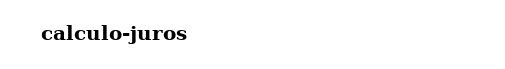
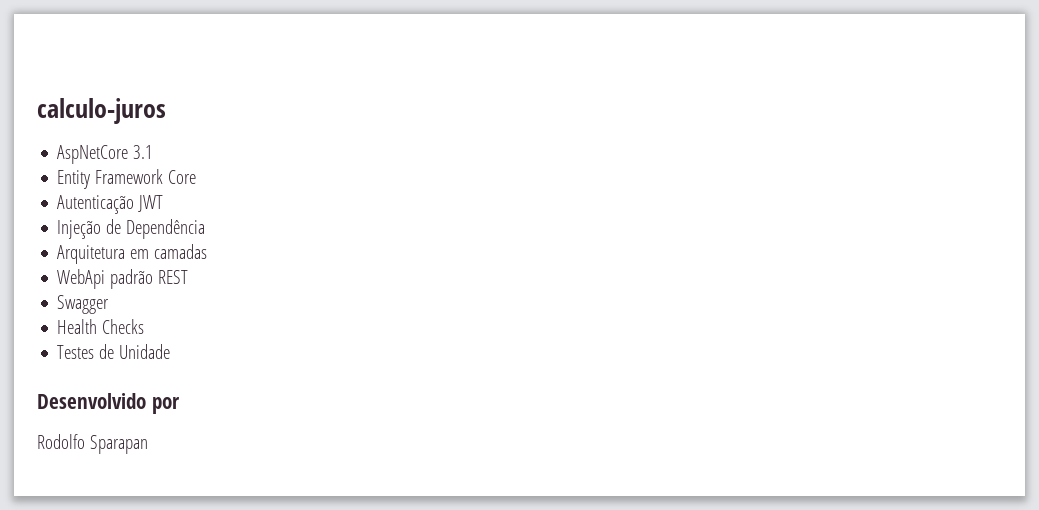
+ AspNetCore 3.1
+ Entity Framework Core
+ Autenticação JWT
+ Injeção de Dependência
+ Arquitetura em camadas
+ WebApi padrão REST
+ Swagger
+ Health Checks
+ Testes de Unidade
+ Desenvolvido por
+ Rodolfo Sparapan

